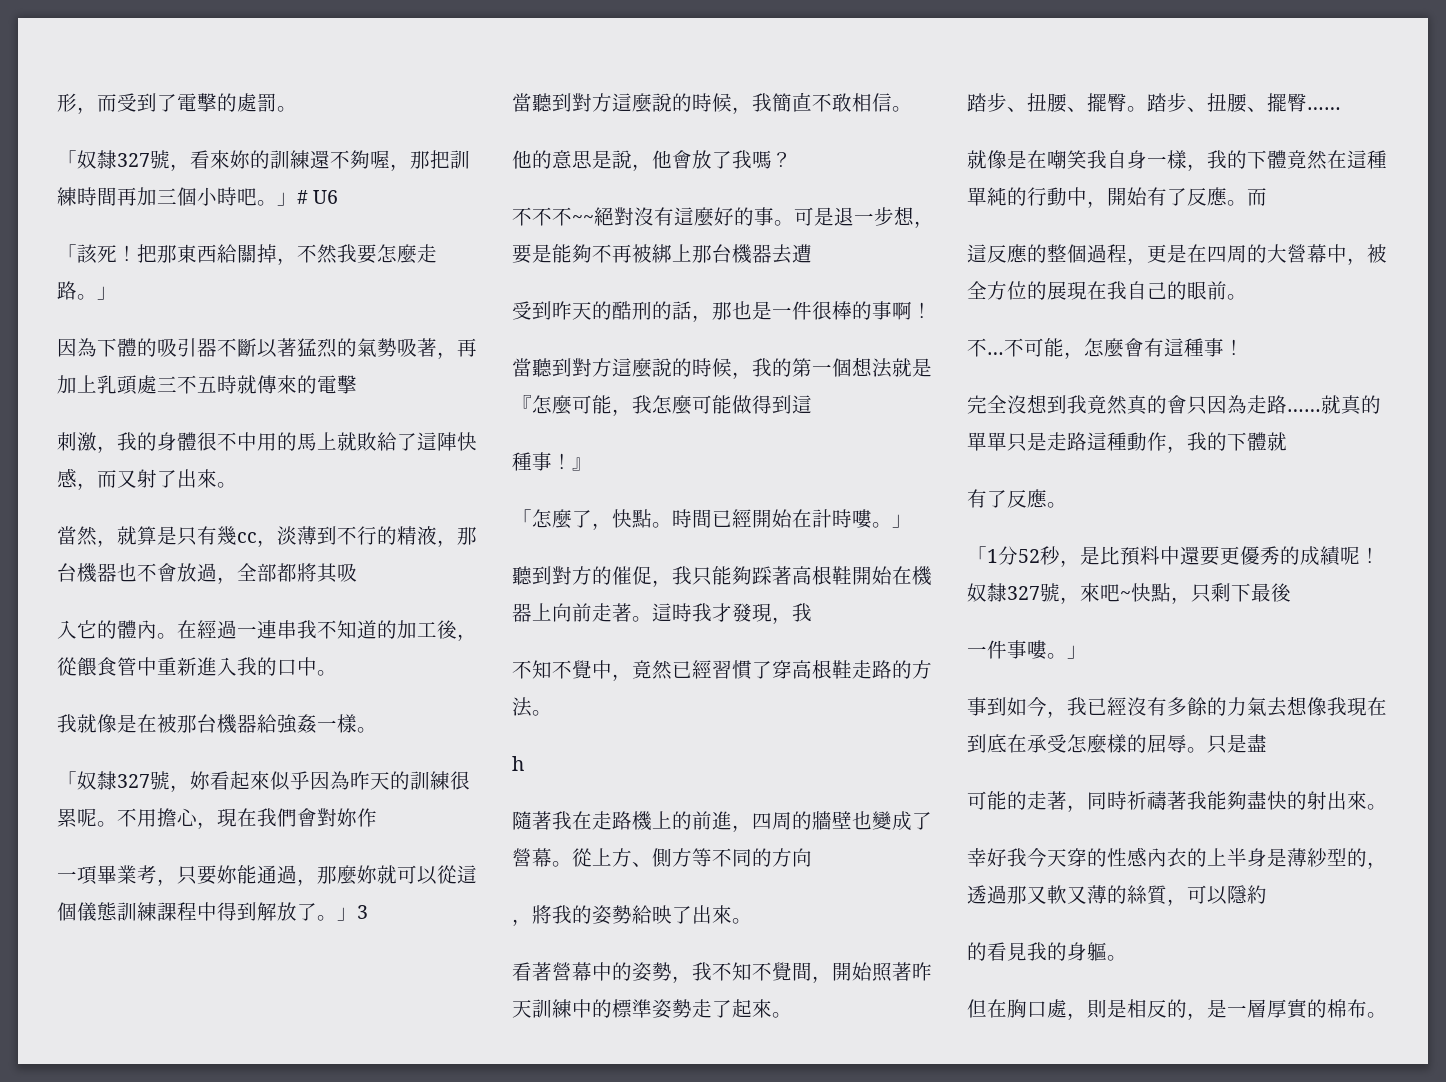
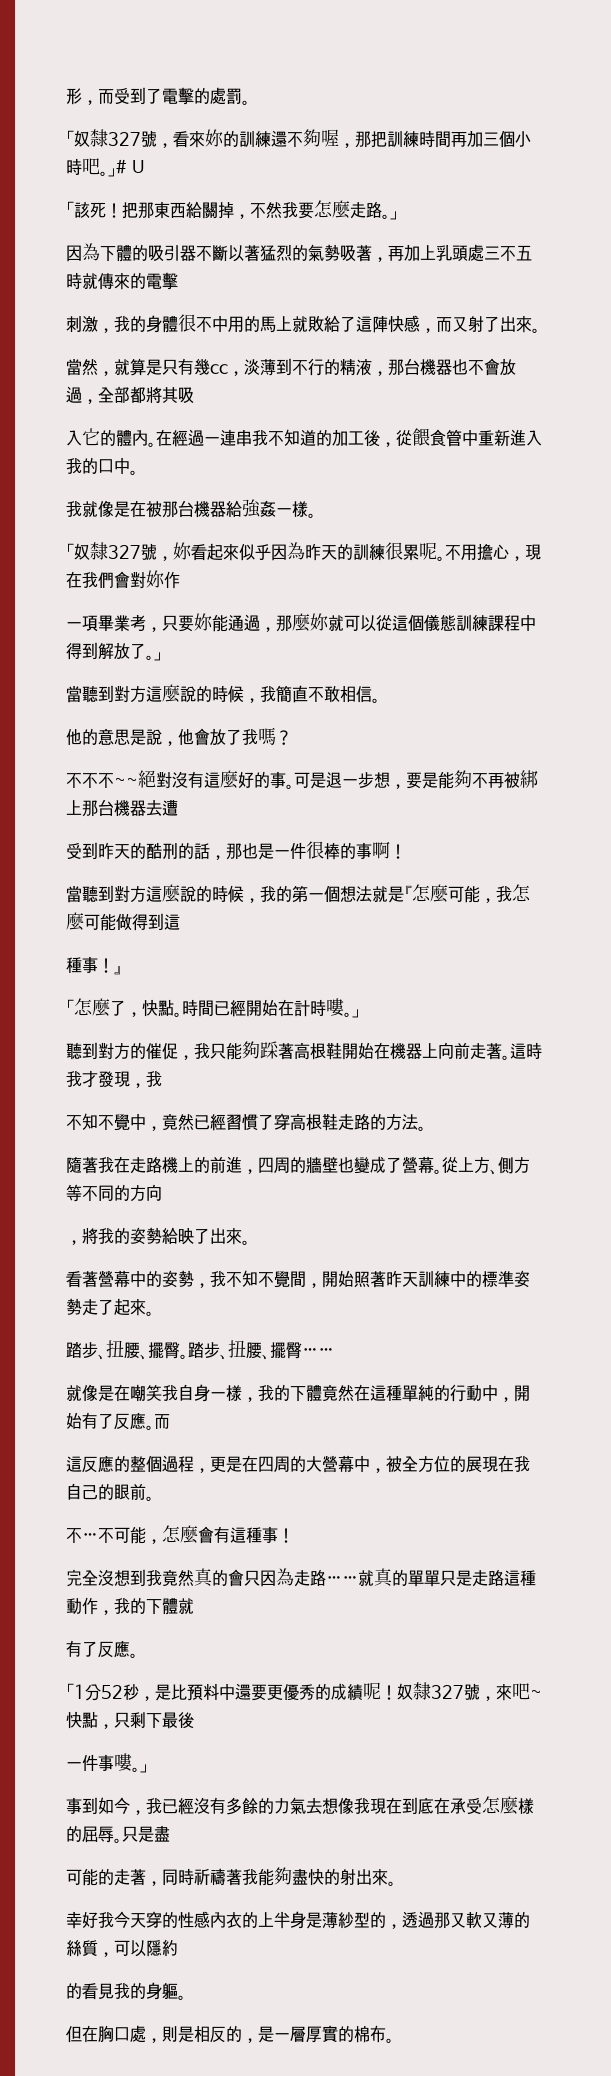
- 「奴隸327號，看來妳的訓練還不夠喔，那把訓練時間再加三個小時吧。」# U6
+ 「奴隸327號，看來妳的訓練還不夠喔，那把訓練時間再加三個小時吧。」# U
- 一項畢業考，只要妳能通過，那麼妳就可以從這個儀態訓練課程中得到解放了。」3
+ 一項畢業考，只要妳能通過，那麼妳就可以從這個儀態訓練課程中得到解放了。」
- h

